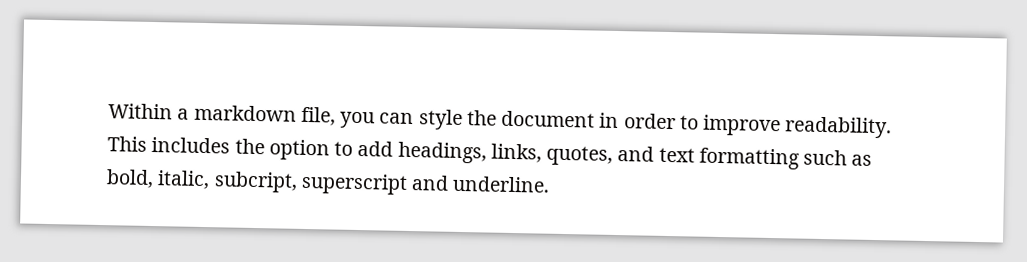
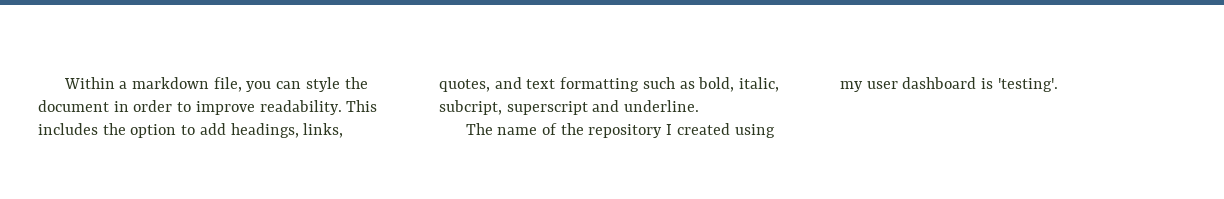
+ The name of the repository I created using my user dashboard is 'testing'.

